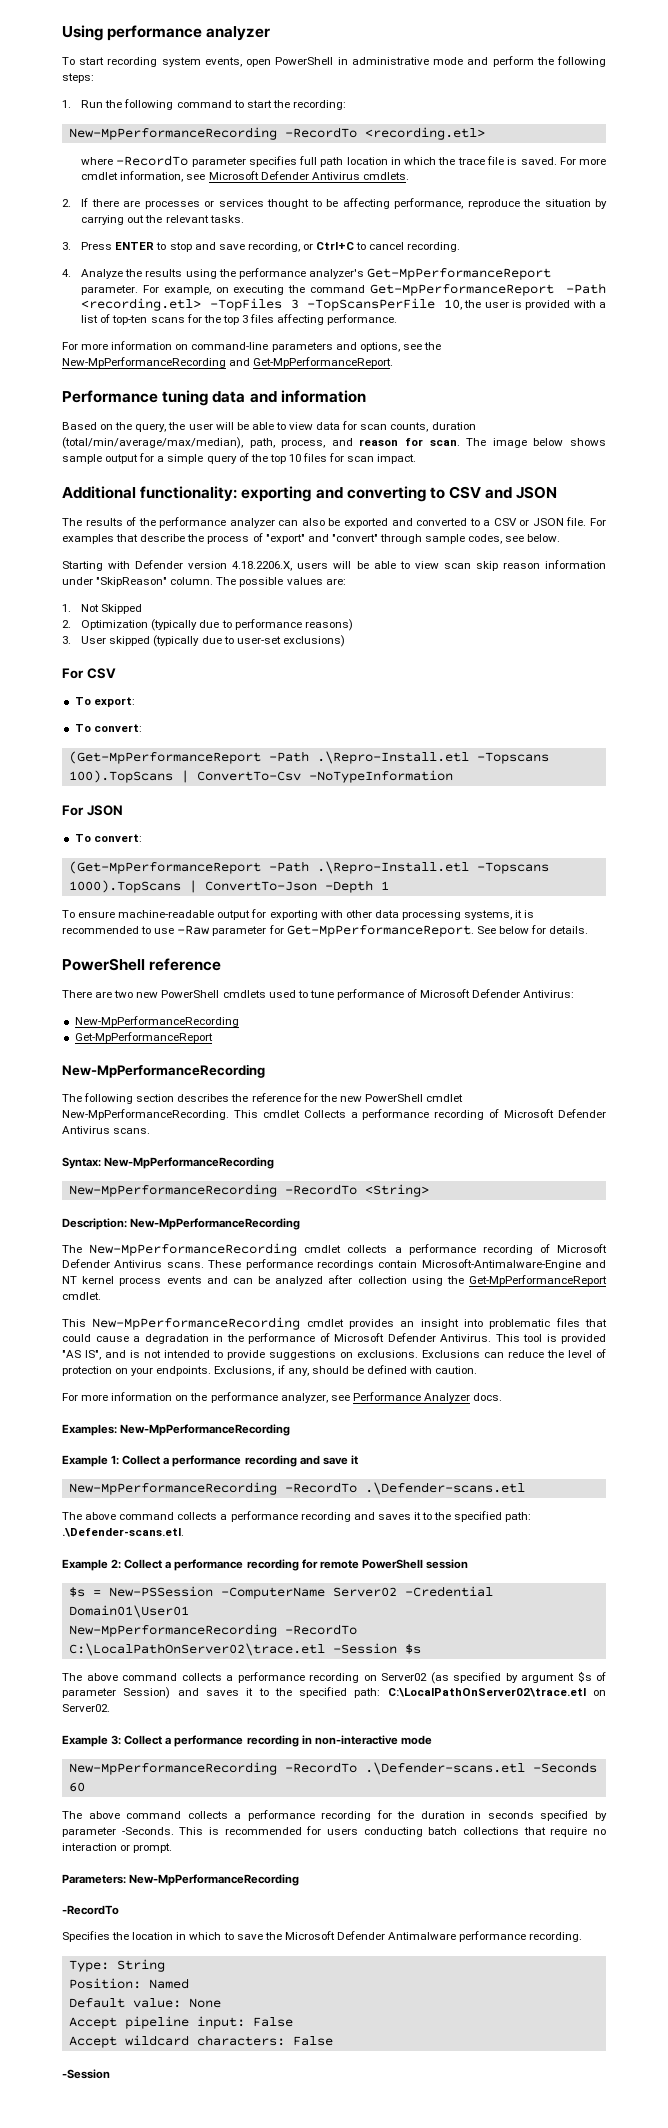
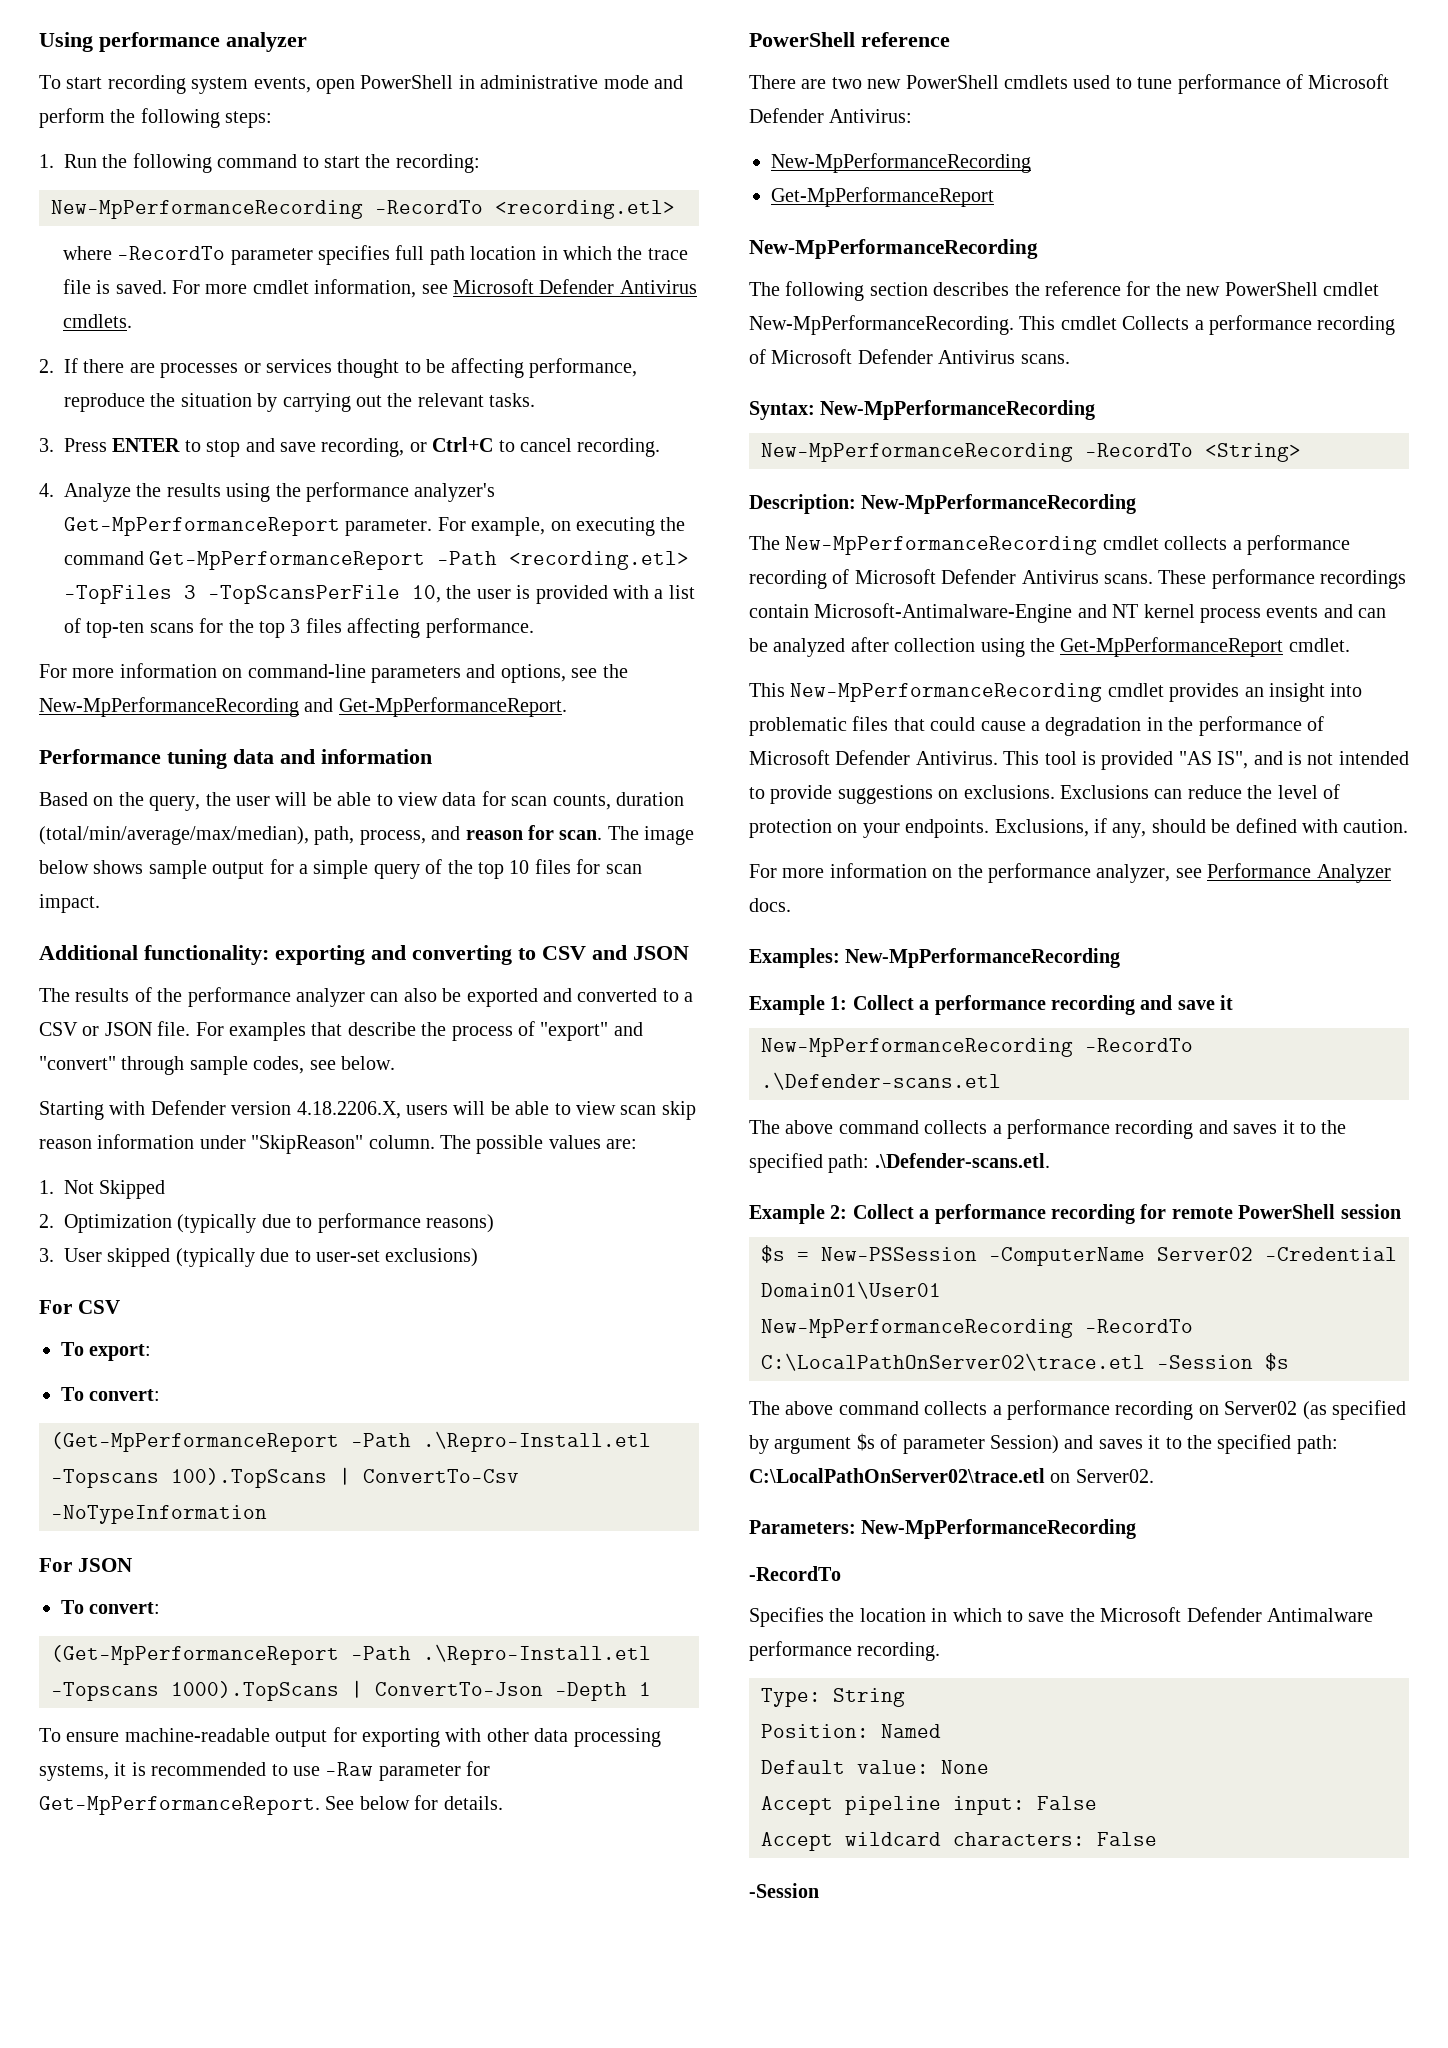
- Example 3: Collect a performance recording in non-interactive mode
- New-MpPerformanceRecording -RecordTo .\Defender-scans.etl -Seconds 60
- The above command collects a performance recording for the duration in seconds specified by parameter -Seconds. This is recommended for users conducting batch collections that require no interaction or prompt.

